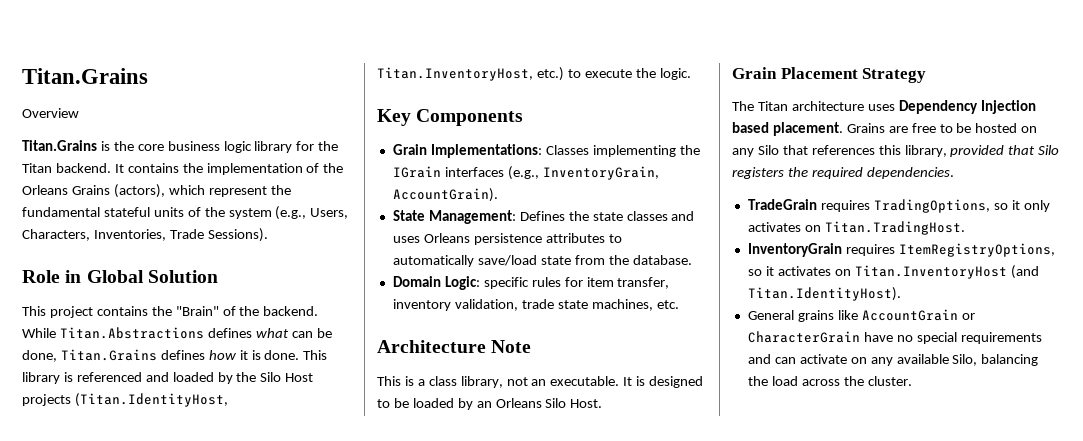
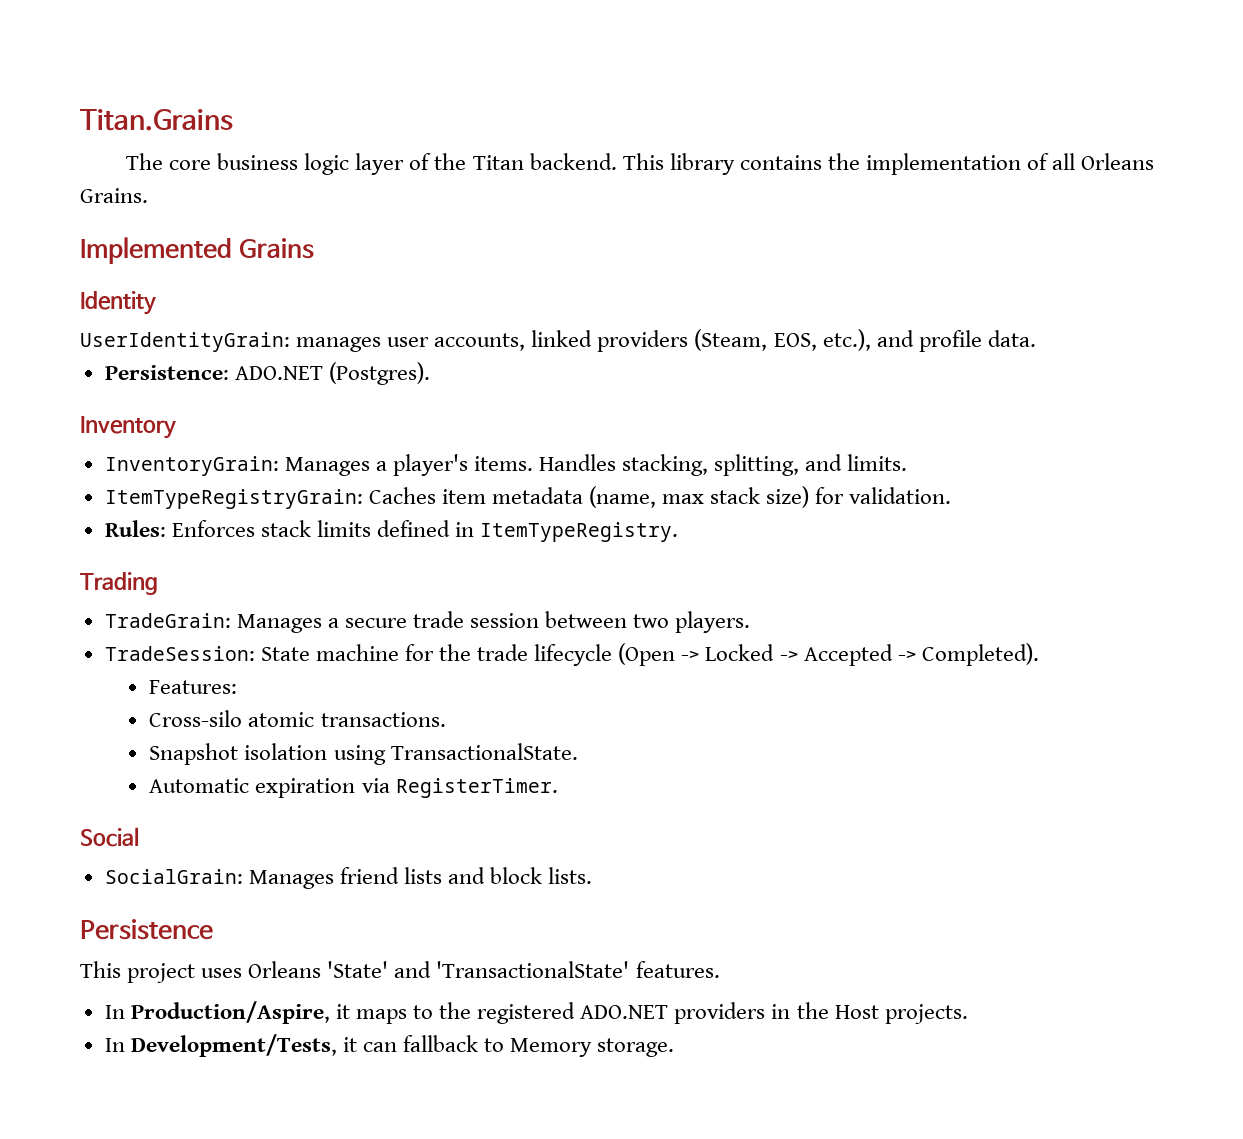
- Overview
- Titan.Grains is the core business logic library for the Titan backend.
+ The core business logic layer of the Titan backend.
- It contains the implementation of the Orleans Grains (actors), which represent the fundamental stateful units of the system (e.g., Users, Characters, Inventories, Trade Sessions).
- Role in Global Solution
- This project contains the "Brain" of the backend. While Titan.Abstractions defines what can be done, Titan.Grains defines how it is done. This library is referenced and loaded by the Silo Host projects (Titan.IdentityHost, Titan.InventoryHost, etc.) to execute the logic.
- Key Components
- Grain Implementations: Classes implementing the IGrain interfaces (e.g., InventoryGrain, AccountGrain).
- State Management: Defines the state classes and uses Orleans persistence attributes to automatically save/load state from the database.
- Domain Logic: specific rules for item transfer, inventory validation, trade state machines, etc.
- Architecture Note
- This is a class library, not an executable. It is designed to be loaded by an Orleans Silo Host.
- Grain Placement Strategy
- The Titan architecture uses Dependency Injection based placement. Grains are free to be hosted on any Silo that references this library, provided that Silo registers the required dependencies.
- TradeGrain requires TradingOptions, so it only activates on Titan.TradingHost.
- InventoryGrain requires ItemRegistryOptions, so it activates on Titan.InventoryHost (and Titan.IdentityHost).
- General grains like AccountGrain or CharacterGrain have no special requirements and can activate on any available Silo, balancing the load across the cluster.
+ This library contains the implementation of all Orleans Grains.
+ Implemented Grains
+ Identity
+ UserIdentityGrain: manages user accounts, linked providers (Steam, EOS, etc.), and profile data.
+ Persistence: ADO.NET (Postgres).
+ Inventory
+ InventoryGrain: Manages a player's items. Handles stacking, splitting, and limits.
+ ItemTypeRegistryGrain: Caches item metadata (name, max stack size) for validation.
+ Rules: Enforces stack limits defined in ItemTypeRegistry.
+ Trading
+ TradeGrain: Manages a secure trade session between two players.
+ TradeSession: State machine for the trade lifecycle (Open -> Locked -> Accepted -> Completed).
+ Features:
+ Cross-silo atomic transactions.
+ Snapshot isolation using TransactionalState.
+ Automatic expiration via RegisterTimer.
+ Social
+ SocialGrain: Manages friend lists and block lists.
+ Persistence
+ This project uses Orleans 'State' and 'TransactionalState' features.
+ In Production/Aspire, it maps to the registered ADO.NET providers in the Host projects.
+ In Development/Tests, it can fallback to Memory storage.

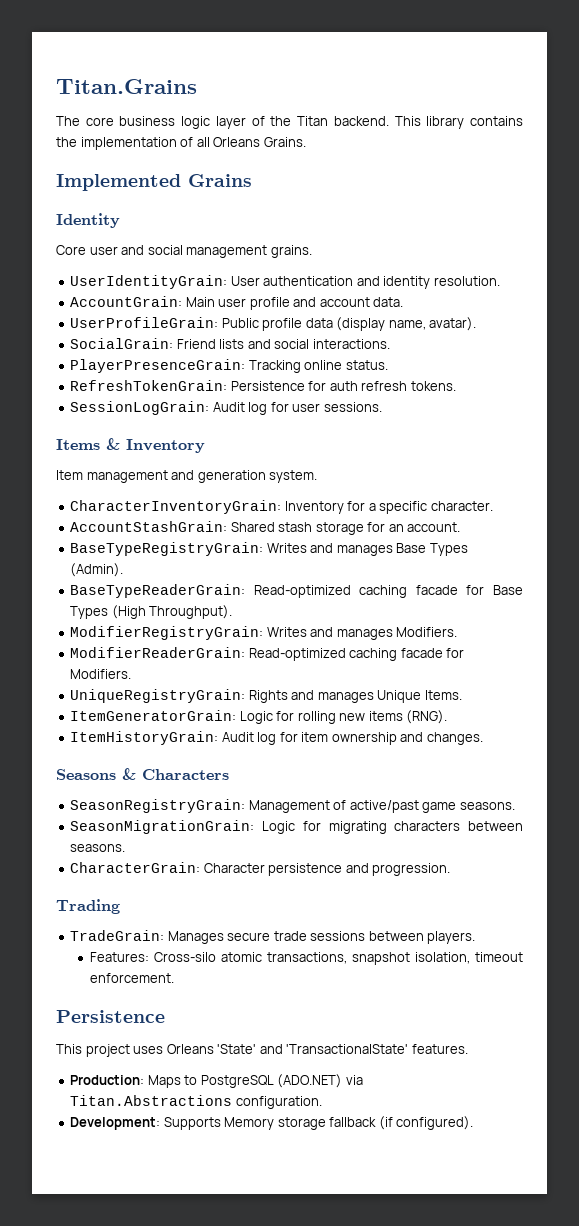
- UserIdentityGrain: manages user accounts, linked providers (Steam, EOS, etc.), and profile data.
- Persistence: ADO.NET (Postgres).
- Inventory
- InventoryGrain: Manages a player's items. Handles stacking, splitting, and limits.
- ItemTypeRegistryGrain: Caches item metadata (name, max stack size) for validation.
- Rules: Enforces stack limits defined in ItemTypeRegistry.
+ Core user and social management grains.
+ UserIdentityGrain: User authentication and identity resolution.
+ AccountGrain: Main user profile and account data.
+ UserProfileGrain: Public profile data (display name, avatar).
+ SocialGrain: Friend lists and social interactions.
+ PlayerPresenceGrain: Tracking online status.
+ RefreshTokenGrain: Persistence for auth refresh tokens.
+ SessionLogGrain: Audit log for user sessions.
+ Items & Inventory
+ Item management and generation system.
+ CharacterInventoryGrain: Inventory for a specific character.
+ AccountStashGrain: Shared stash storage for an account.
+ BaseTypeRegistryGrain: Writes and manages Base Types (Admin).
+ BaseTypeReaderGrain: Read-optimized caching facade for Base Types (High Throughput).
+ ModifierRegistryGrain: Writes and manages Modifiers.
+ ModifierReaderGrain: Read-optimized caching facade for Modifiers.
+ UniqueRegistryGrain: Rights and manages Unique Items.
+ ItemGeneratorGrain: Logic for rolling new items (RNG).
+ ItemHistoryGrain: Audit log for item ownership and changes.
+ Seasons & Characters
+ SeasonRegistryGrain: Management of active/past game seasons.
+ SeasonMigrationGrain: Logic for migrating characters between seasons.
+ CharacterGrain: Character persistence and progression.
- TradeGrain: Manages a secure trade session between two players.
- TradeSession: State machine for the trade lifecycle (Open -> Locked -> Accepted -> Completed).
+ TradeGrain: Manages secure trade sessions between players.
- Features:
- Cross-silo atomic transactions.
- Snapshot isolation using TransactionalState.
- Automatic expiration via RegisterTimer.
- Social
- SocialGrain: Manages friend lists and block lists.
+ Features: Cross-silo atomic transactions, snapshot isolation, timeout enforcement.
- In Production/Aspire, it maps to the registered ADO.NET providers in the Host projects.
- In Development/Tests, it can fallback to Memory storage.
+ Production: Maps to PostgreSQL (ADO.NET) via Titan.Abstractions configuration.
+ Development: Supports Memory storage fallback (if configured).

